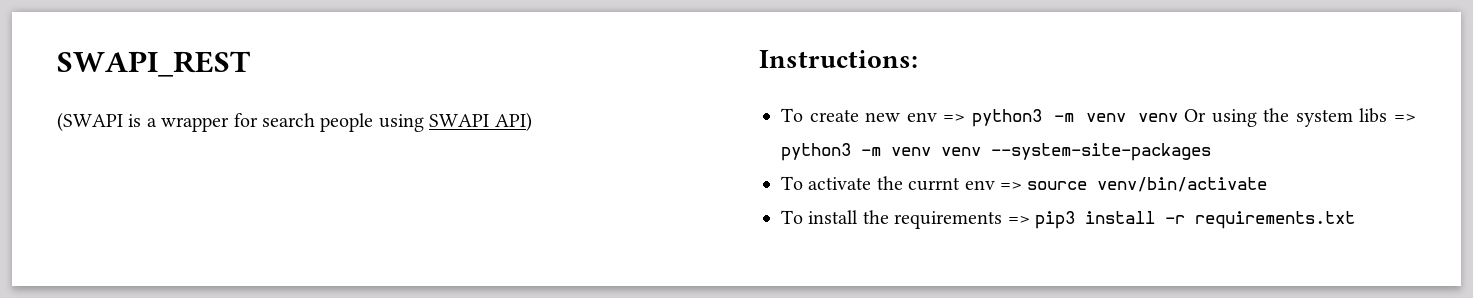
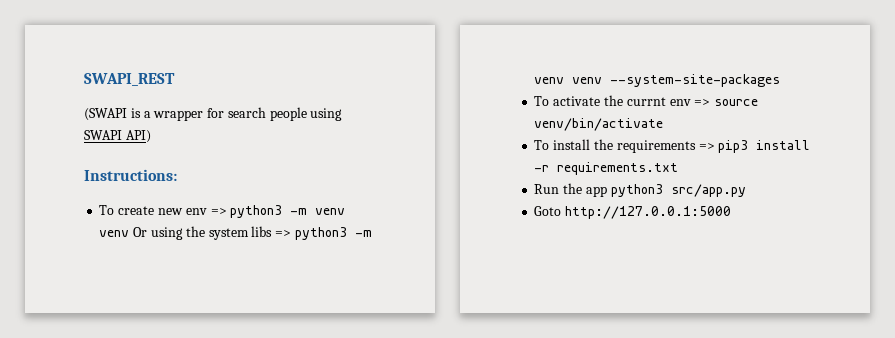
+ Run the app python3 src/app.py
+ Goto http://127.0.0.1:5000

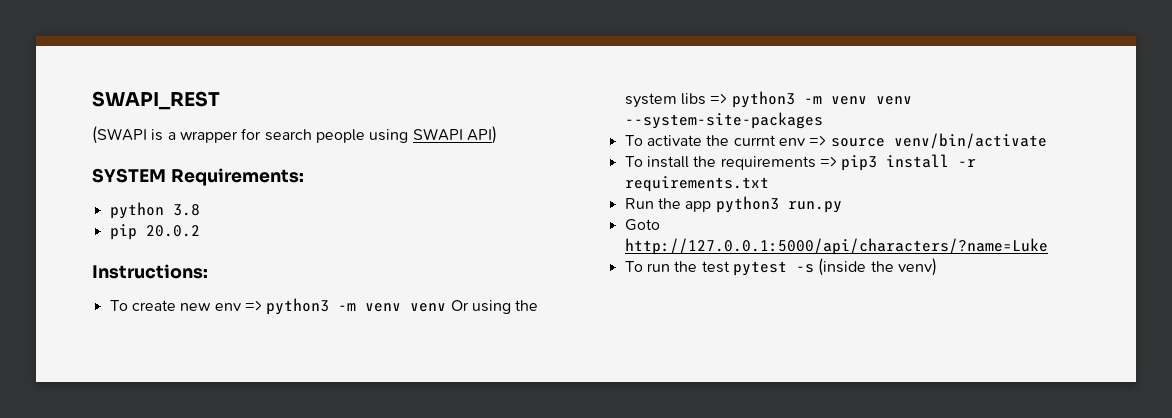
+ SYSTEM Requirements:
+ python 3.8
+ pip 20.0.2
- Run the app python3 src/app.py
+ Run the app python3 run.py
- Goto http://127.0.0.1:5000
+ Goto http://127.0.0.1:5000/api/characters/?name=Luke
+ To run the test pytest -s (inside the venv)

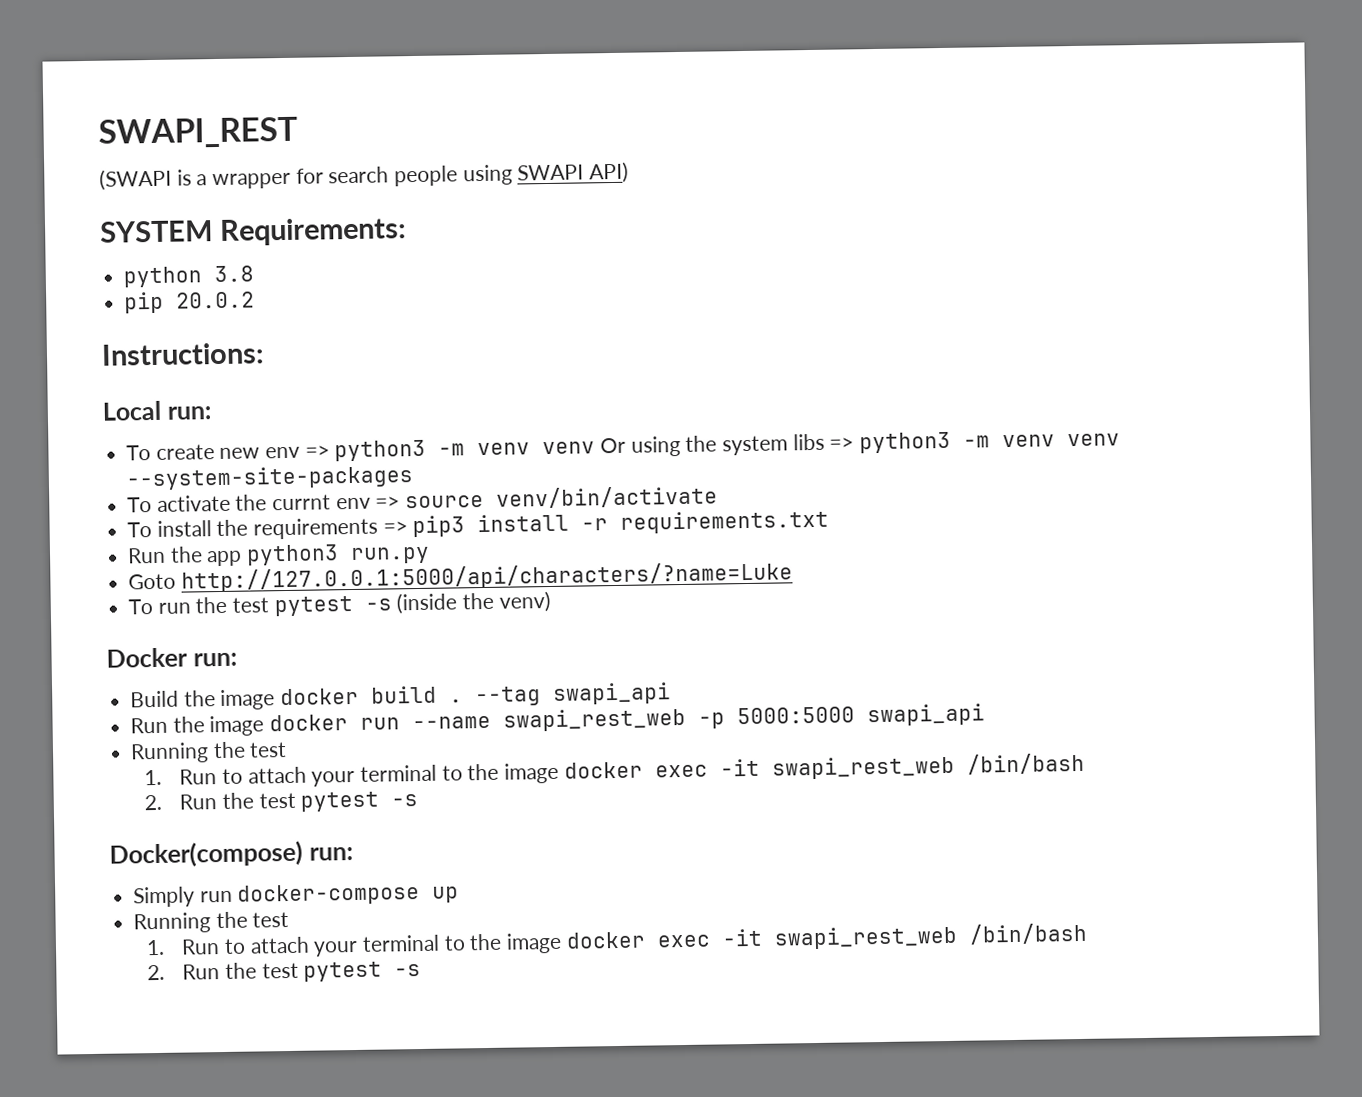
+ Local run:
+ Docker run:
+ Build the image docker build . --tag swapi_api
+ Run the image docker run --name swapi_rest_web -p 5000:5000 swapi_api
+ Running the test
+ 1. Run to attach your terminal to the image docker exec -it swapi_rest_web /bin/bash
+ 2. Run the test pytest -s
+ Docker(compose) run:
+ Simply run docker-compose up
+ Running the test
+ 1. Run to attach your terminal to the image docker exec -it swapi_rest_web /bin/bash
+ 2. Run the test pytest -s

